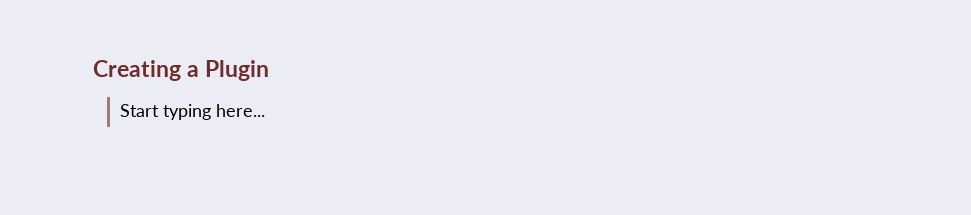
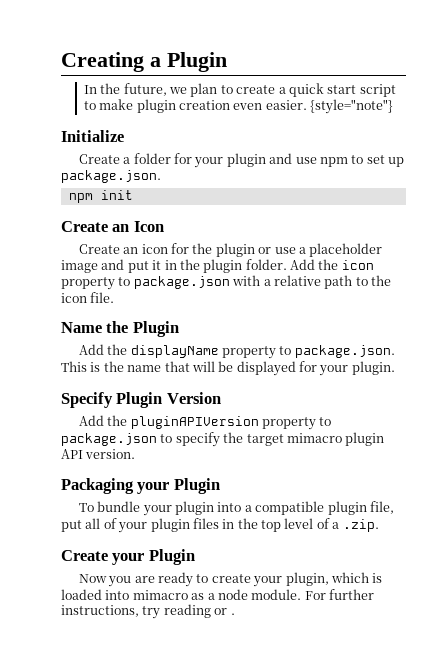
- Start typing here...
+ In the future, we plan to create a quick start script to make plugin creation even easier. {style="note"}
+ Initialize
+ Create a folder for your plugin and use npm to set up package.json.
+ npm init
+ Create an Icon
+ Create an icon for the plugin or use a placeholder image and put it in the plugin folder. Add the icon property to package.json with a relative path to the icon file.
+ Name the Plugin
+ Add the displayName property to package.json. This is the name that will be displayed for your plugin.
+ Specify Plugin Version
+ Add the pluginAPIVersion property to package.json to specify the target mimacro plugin API version.
+ Packaging your Plugin
+ To bundle your plugin into a compatible plugin file, put all of your plugin files in the top level of a .zip.
+ Create your Plugin
+ Now you are ready to create your plugin, which is loaded into mimacro as a node module. For further instructions, try reading or .

